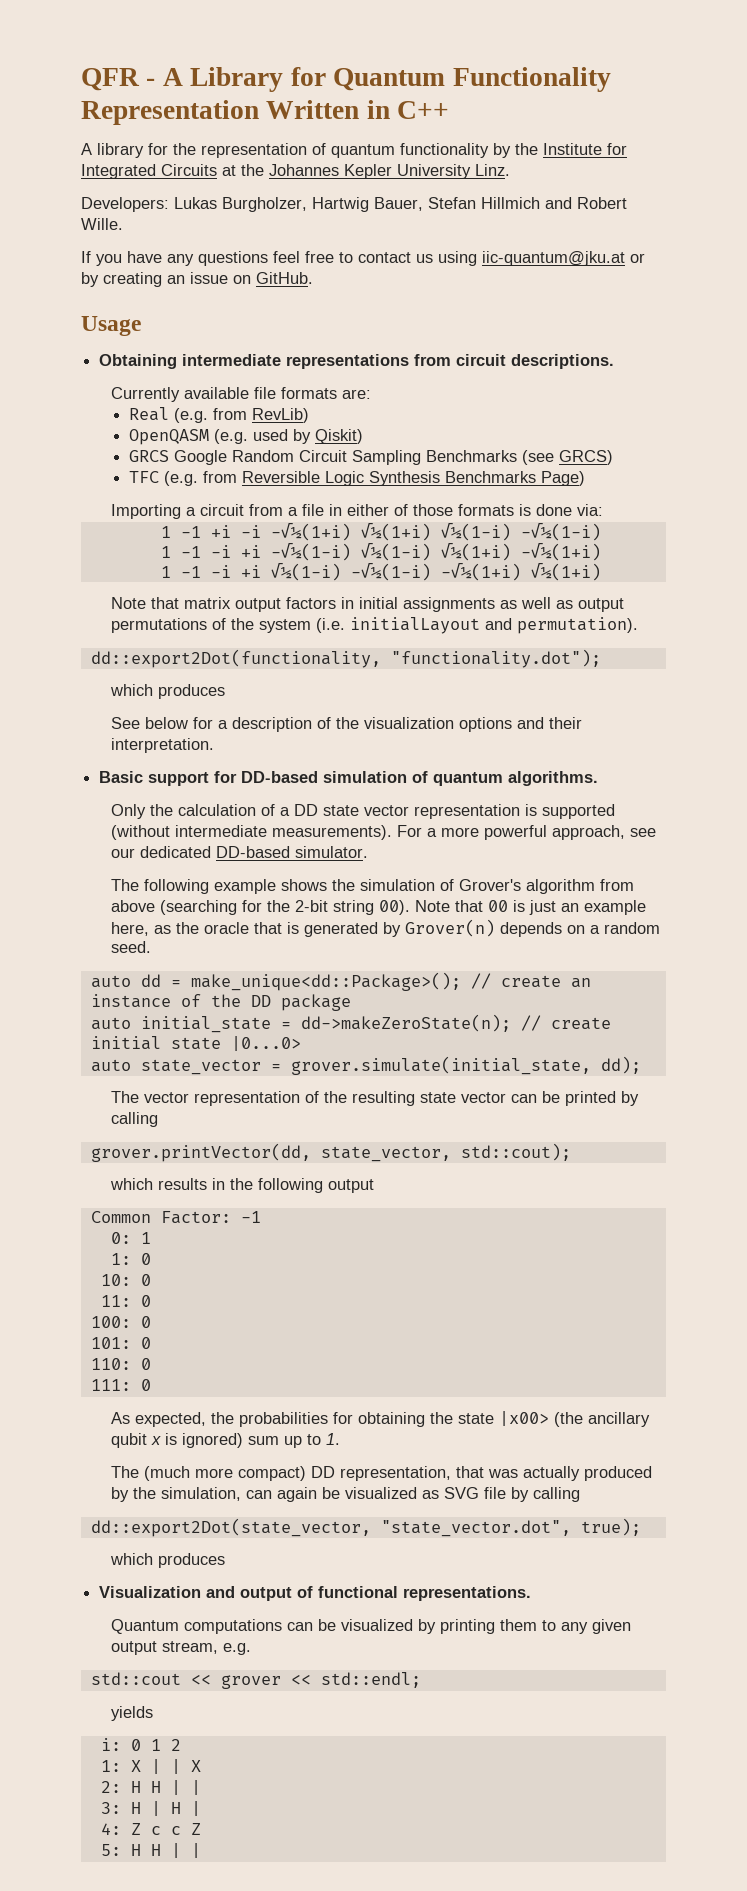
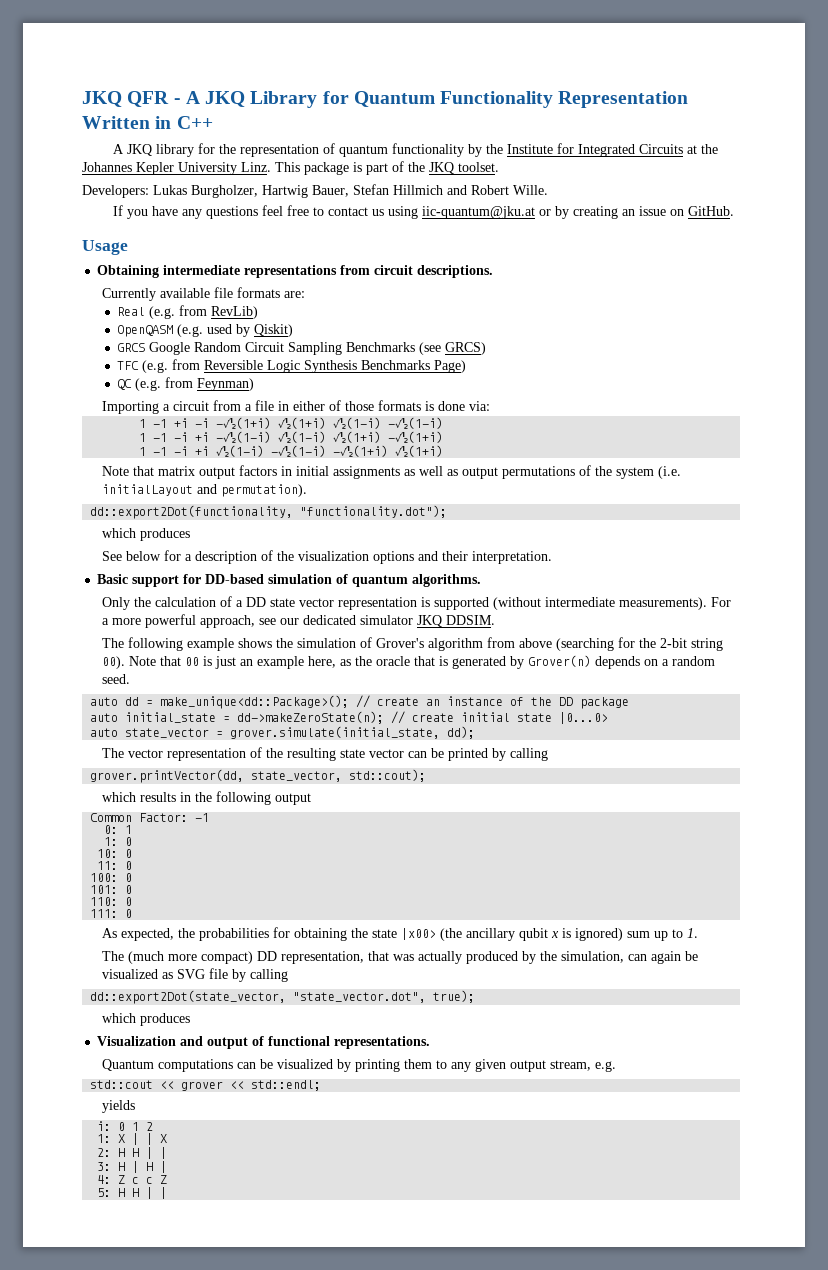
- QFR - A Library for Quantum Functionality Representation Written in C++
+ JKQ QFR - A JKQ Library for Quantum Functionality Representation Written in C++
- A library for the representation of quantum functionality by the Institute for Integrated Circuits at the Johannes Kepler University Linz.
+ A JKQ library for the representation of quantum functionality by the Institute for Integrated Circuits at the Johannes Kepler University Linz. This package is part of the JKQ toolset.
+ QC (e.g. from Feynman)
- For a more powerful approach, see our dedicated DD-based simulator.
+ For a more powerful approach, see our dedicated simulator JKQ DDSIM.

